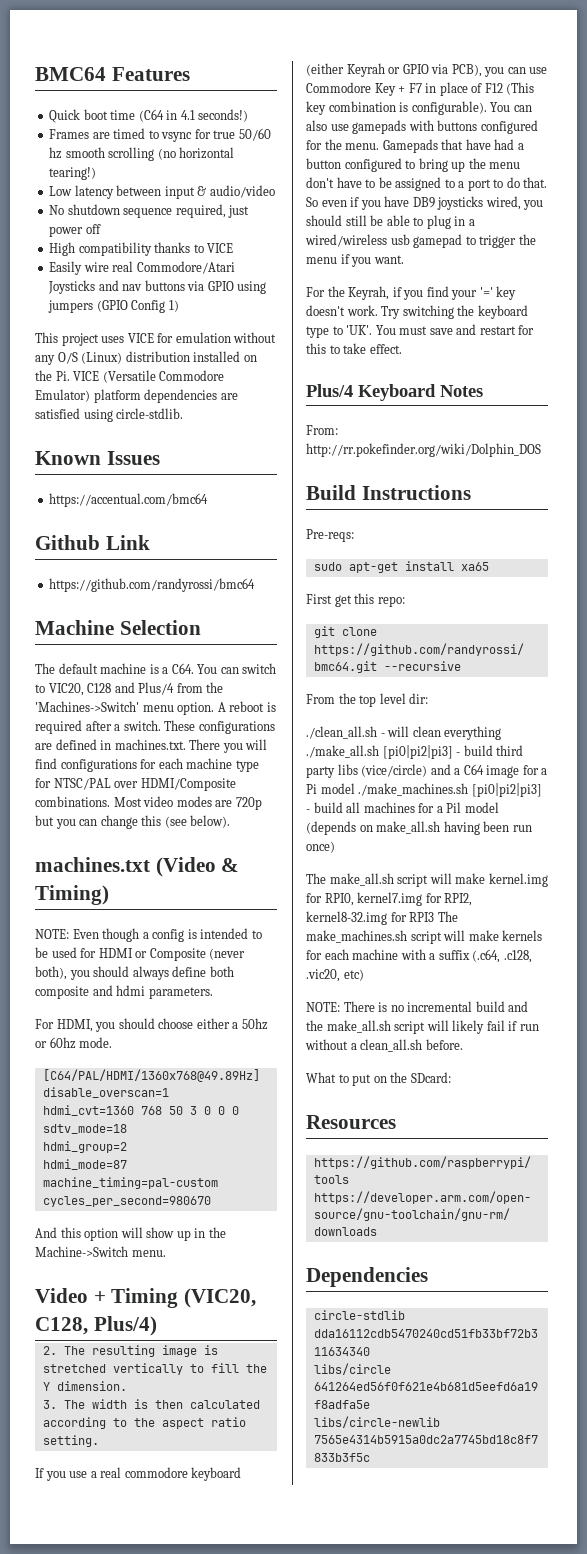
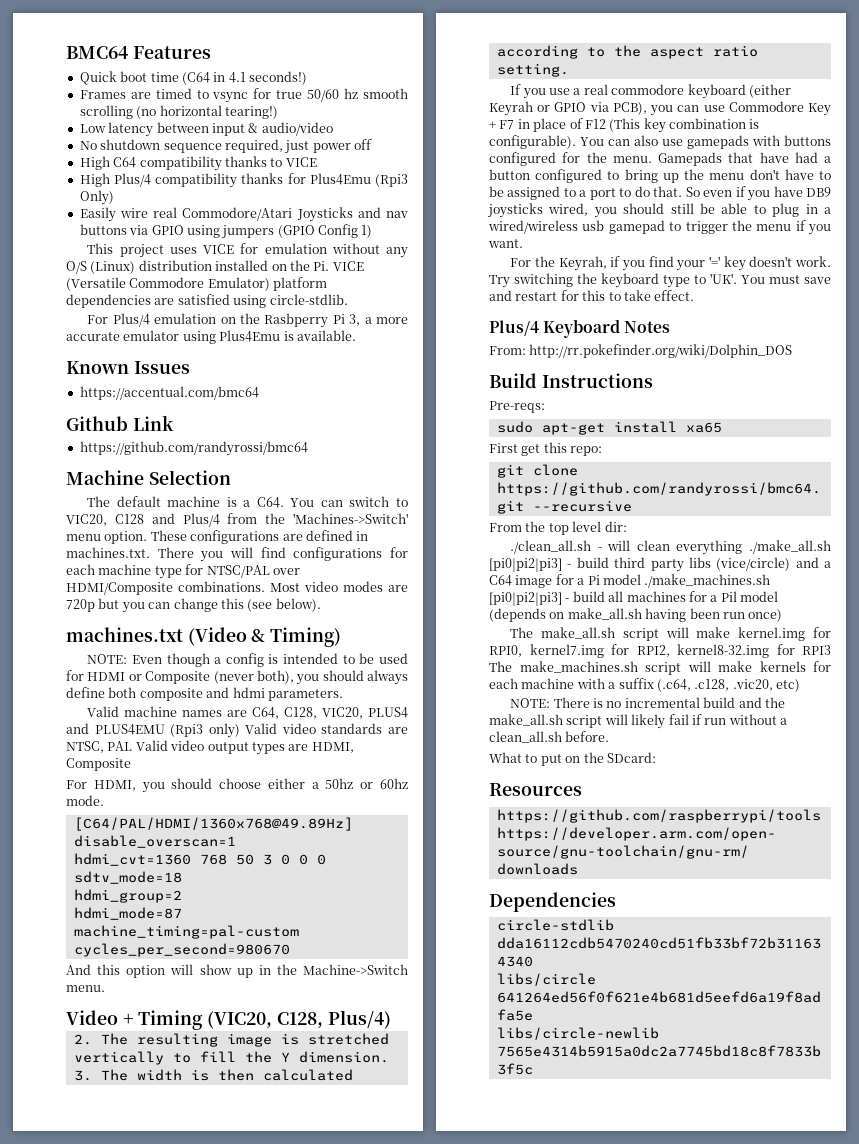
- High compatibility thanks to VICE
+ High C64 compatibility thanks to VICE
+ High Plus/4 compatibility thanks for Plus4Emu (Rpi3 Only)
+ For Plus/4 emulation on the Rasbperry Pi 3, a more accurate emulator using Plus4Emu is available.
- A reboot is required after a switch.
+ Valid machine names are C64, C128, VIC20, PLUS4 and PLUS4EMU (Rpi3 only) Valid video standards are NTSC, PAL Valid video output types are HDMI, Composite

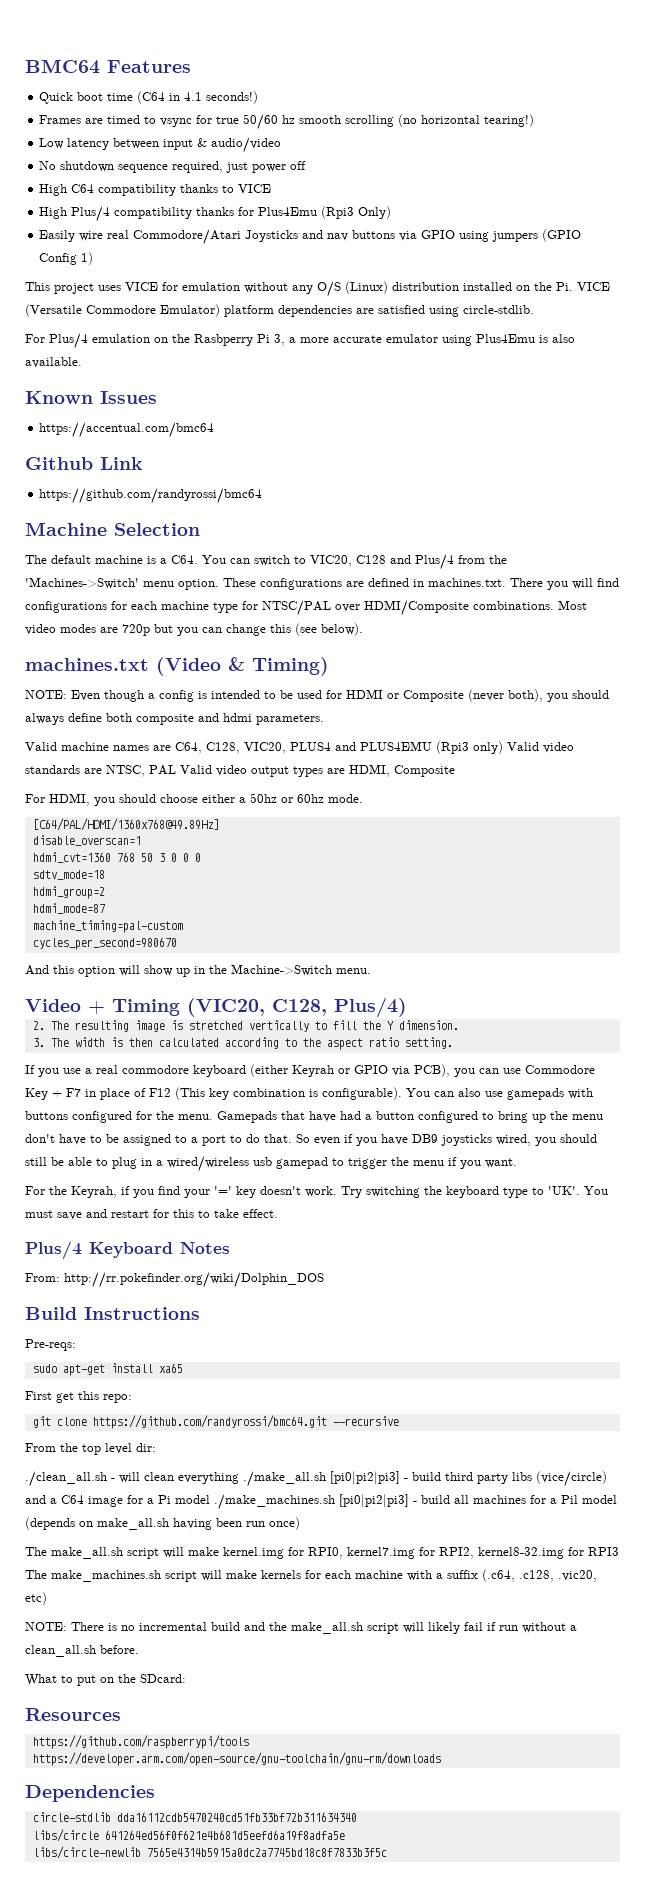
- For Plus/4 emulation on the Rasbperry Pi 3, a more accurate emulator using Plus4Emu is available.
+ For Plus/4 emulation on the Rasbperry Pi 3, a more accurate emulator using Plus4Emu is also available.

